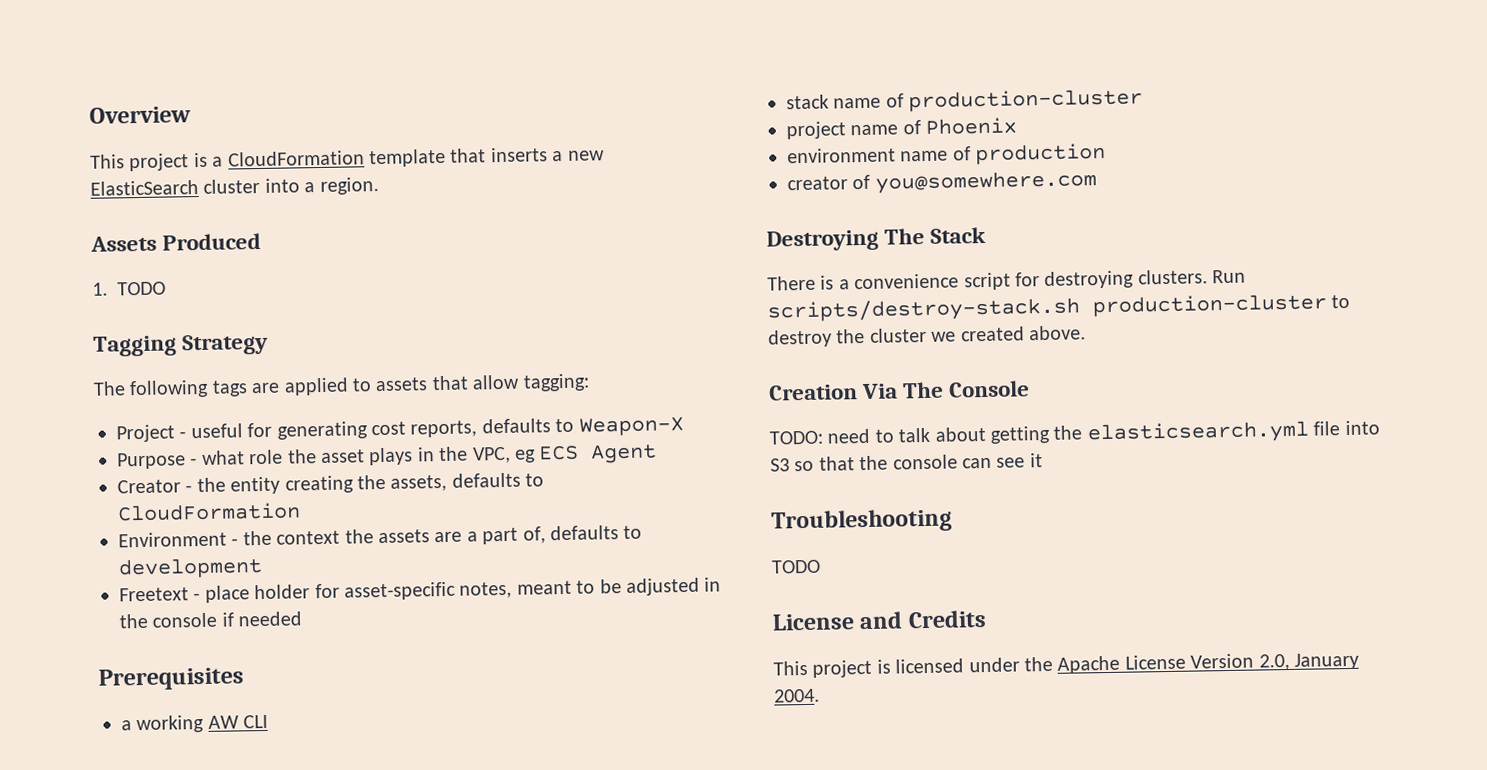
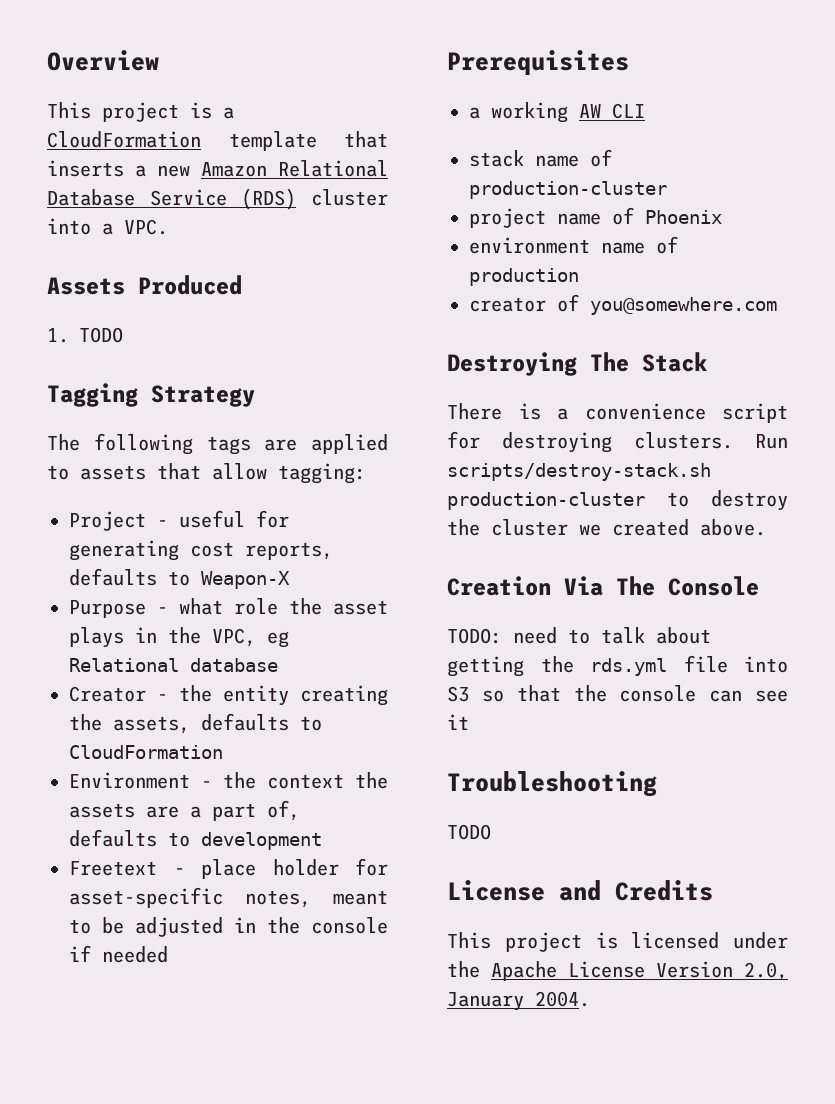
- This project is a CloudFormation template that inserts a new ElasticSearch cluster into a region.
+ This project is a CloudFormation template that inserts a new Amazon Relational Database Service (RDS) cluster into a VPC.
- Purpose - what role the asset plays in the VPC, eg ECS Agent
+ Purpose - what role the asset plays in the VPC, eg Relational database
- TODO: need to talk about getting the elasticsearch.yml file into S3 so that the console can see it
+ TODO: need to talk about getting the rds.yml file into S3 so that the console can see it

